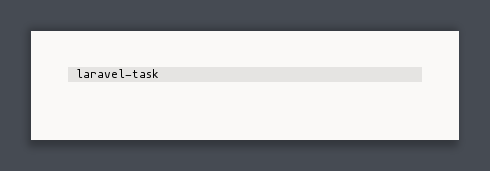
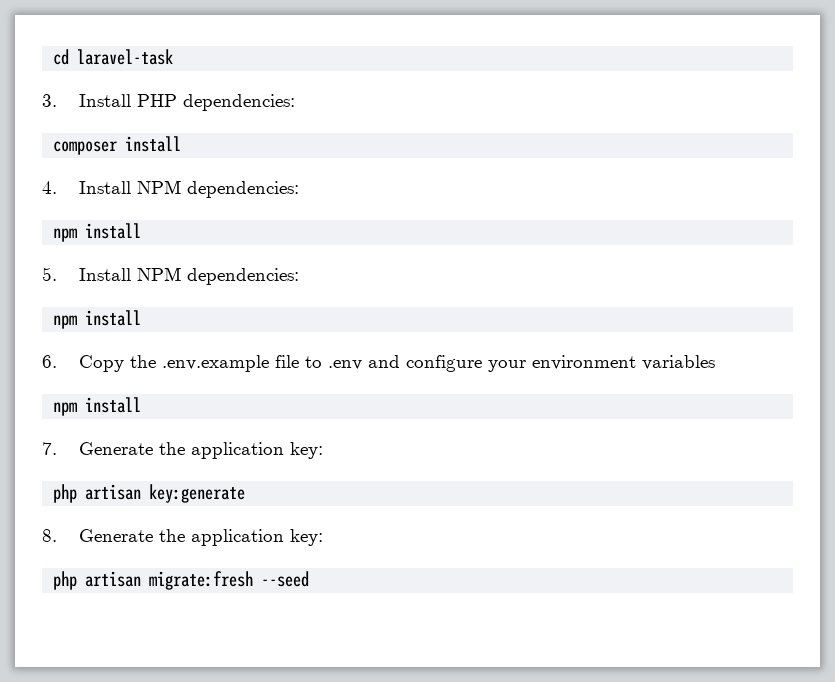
- laravel-task
+ cd laravel-task
+ 3. Install PHP dependencies:
+ composer install
+ 4. Install NPM dependencies:
+ npm install
+ 5. Install NPM dependencies:
+ npm install
+ 6. Copy the .env.example file to .env and configure your environment variables
+ npm install
+ 7. Generate the application key:
+ php artisan key:generate
+ 8. Generate the application key:
+ php artisan migrate:fresh --seed

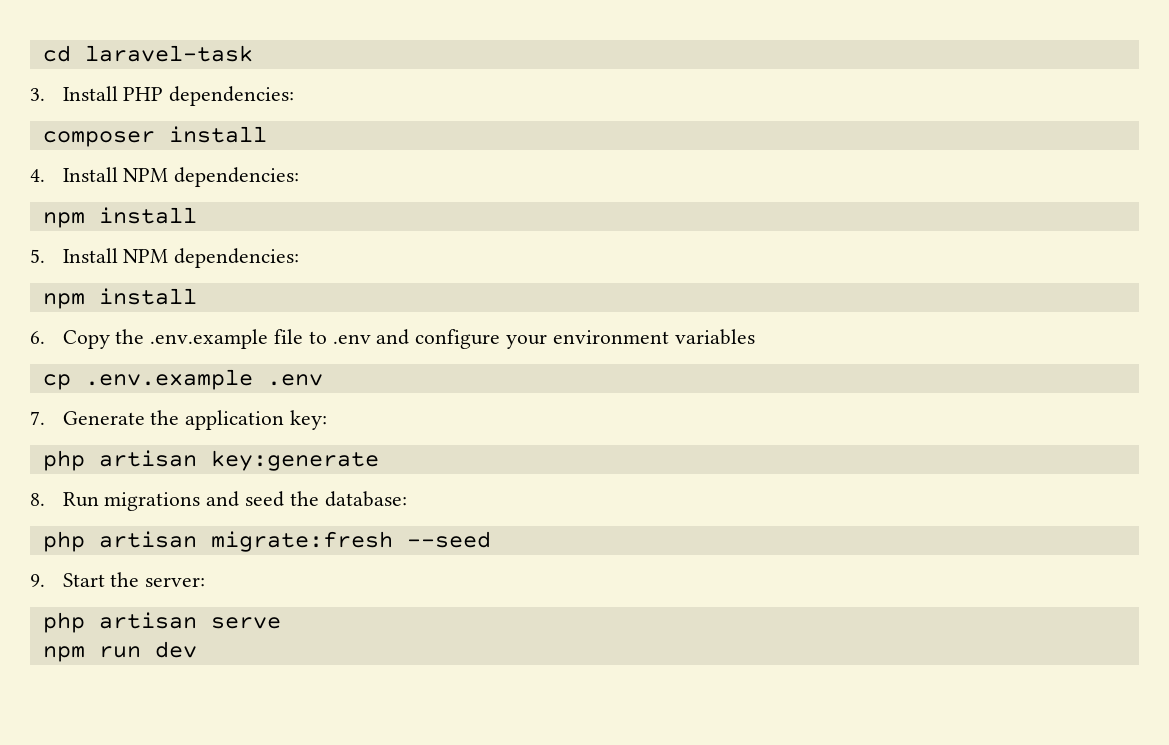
  6. Copy the .env.example file to .env and configure your environment variables
- npm install
+ cp .env.example .env
- 8. Generate the application key:
+ 8. Run migrations and seed the database:
  php artisan migrate:fresh --seed
+ 9. Start the server:
+ php artisan serve
+ npm run dev

